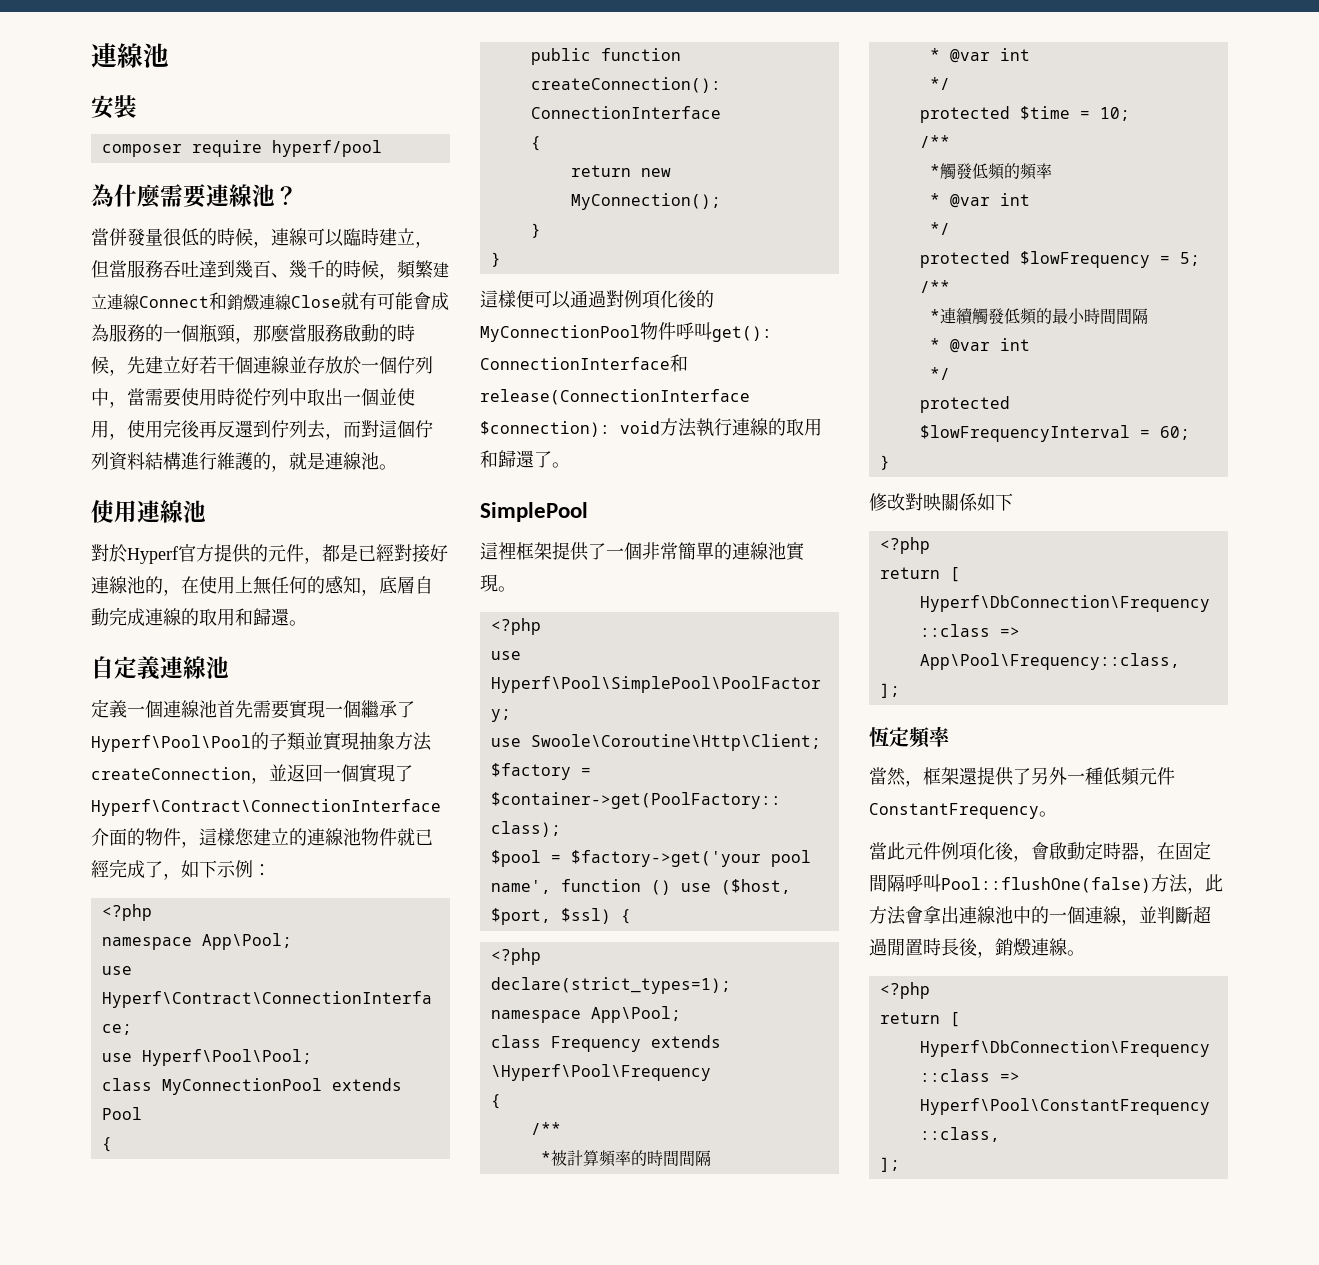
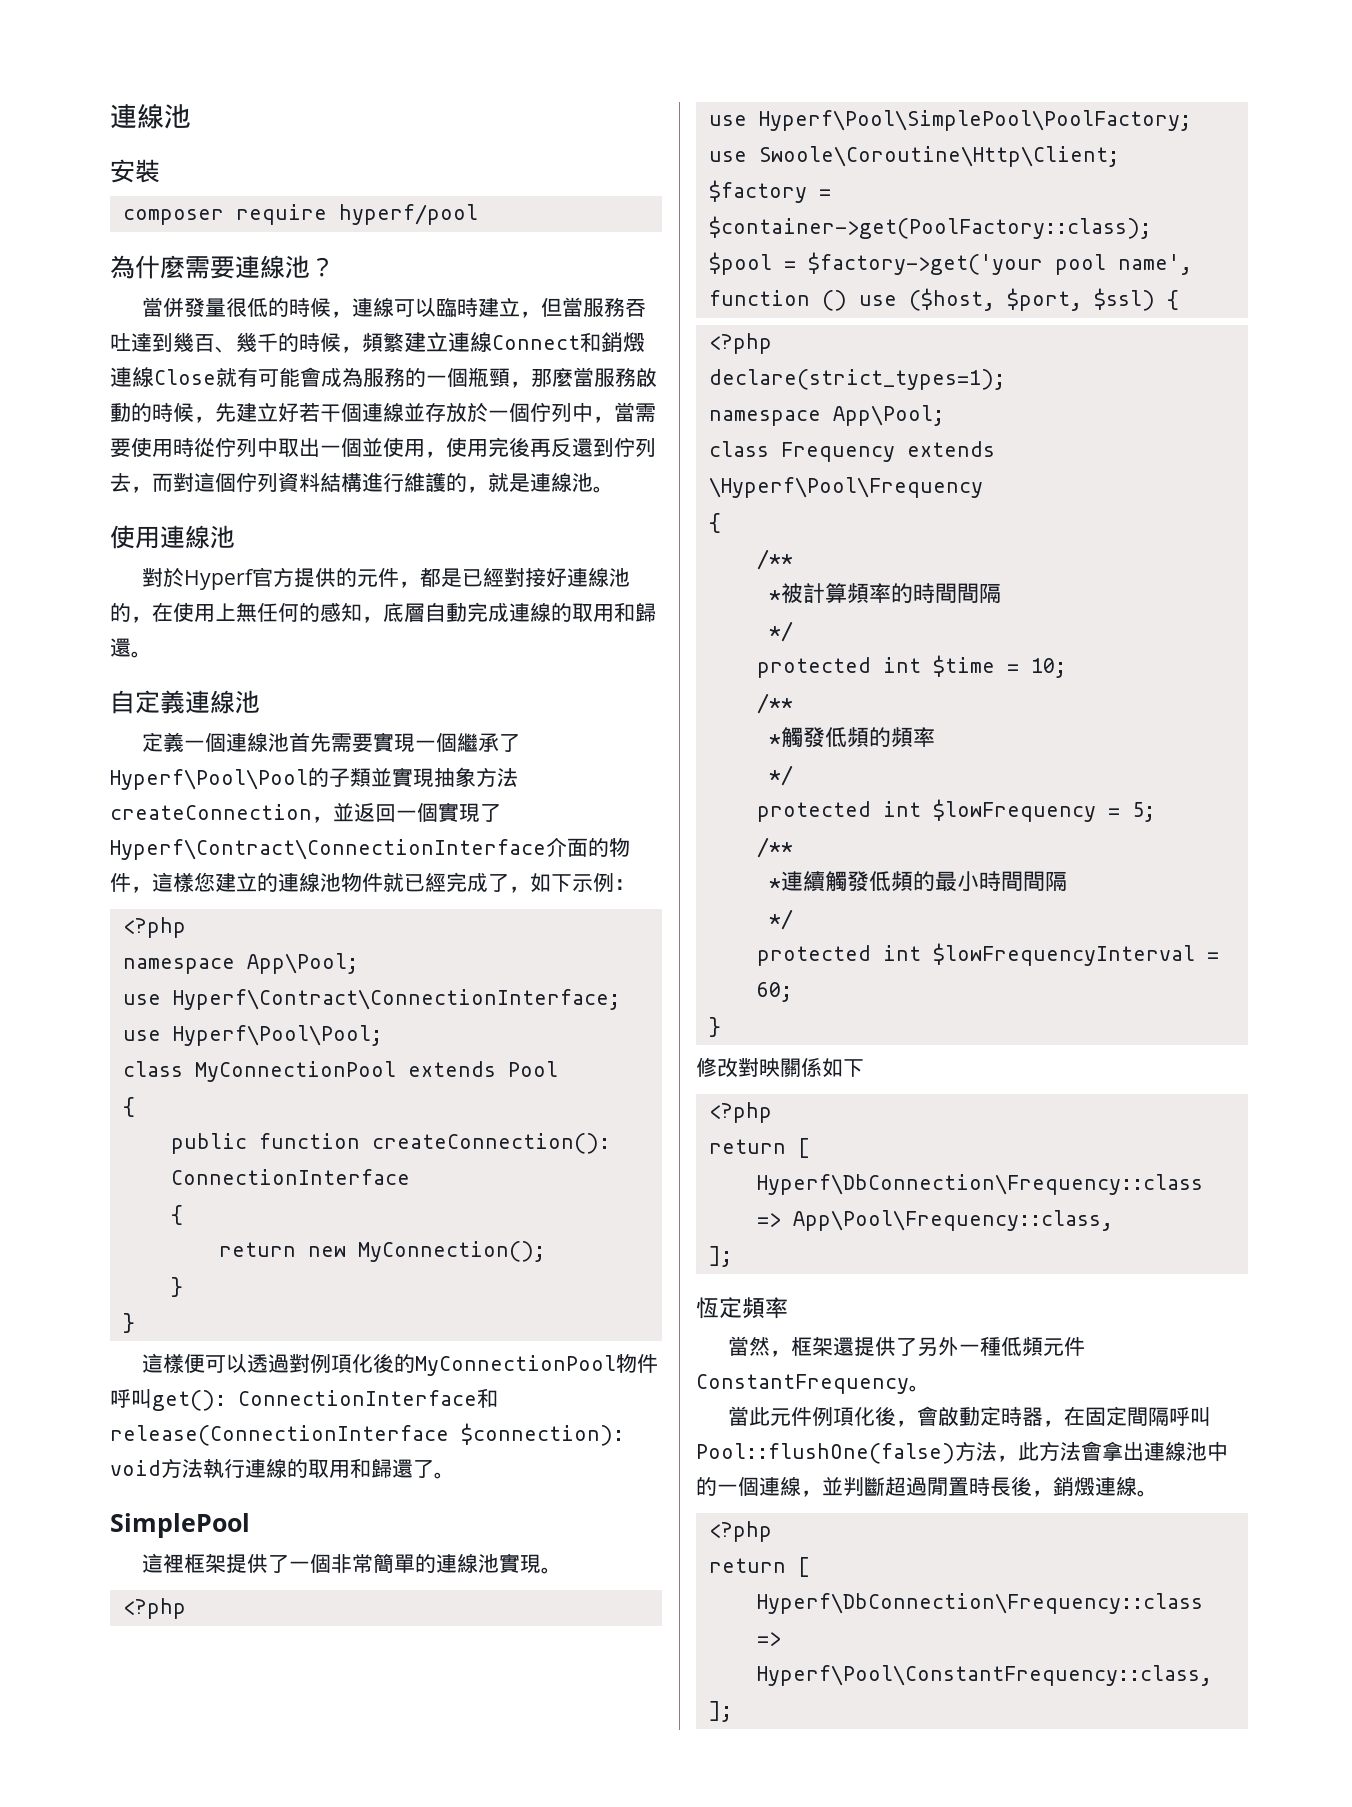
- 這樣便可以通過對例項化後的MyConnectionPool物件呼叫get(): ConnectionInterface和release(ConnectionInterface $connection): void方法執行連線的取用和歸還了。
+ 這樣便可以透過對例項化後的MyConnectionPool物件呼叫get(): ConnectionInterface和release(ConnectionInterface $connection): void方法執行連線的取用和歸還了。
  *被計算頻率的時間間隔
- * @var int
  */
- protected $time = 10;
+ protected int $time = 10;
  *觸發低頻的頻率
- * @var int
  */
- protected $lowFrequency = 5;
+ protected int $lowFrequency = 5;
  *連續觸發低頻的最小時間間隔
- * @var int
  */
- protected $lowFrequencyInterval = 60;
+ protected int $lowFrequencyInterval = 60;

